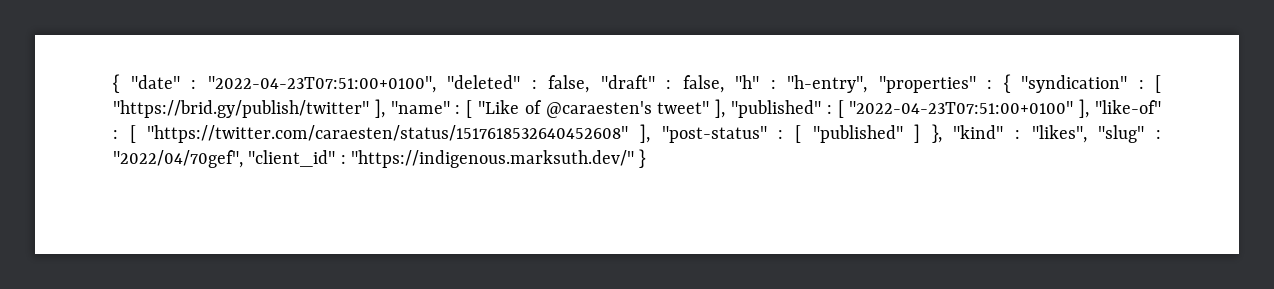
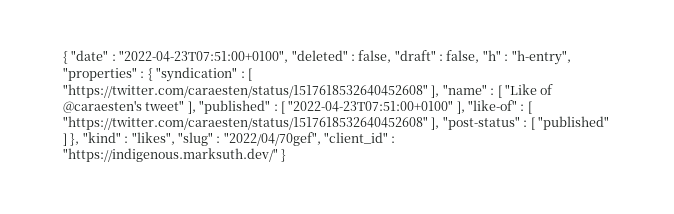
- { "date" : "2022-04-23T07:51:00+0100", "deleted" : false, "draft" : false, "h" : "h-entry", "properties" : { "syndication" : [ "https://brid.gy/publish/twitter" ], "name" : [ "Like of @caraesten's tweet" ], "published" : [ "2022-04-23T07:51:00+0100" ], "like-of" : [ "https://twitter.com/caraesten/status/1517618532640452608" ], "post-status" : [ "published" ] }, "kind" : "likes", "slug" : "2022/04/70gef", "client_id" : "https://indigenous.marksuth.dev/" }
+ { "date" : "2022-04-23T07:51:00+0100", "deleted" : false, "draft" : false, "h" : "h-entry", "properties" : { "syndication" : [ "https://twitter.com/caraesten/status/1517618532640452608" ], "name" : [ "Like of @caraesten's tweet" ], "published" : [ "2022-04-23T07:51:00+0100" ], "like-of" : [ "https://twitter.com/caraesten/status/1517618532640452608" ], "post-status" : [ "published" ] }, "kind" : "likes", "slug" : "2022/04/70gef", "client_id" : "https://indigenous.marksuth.dev/" }

